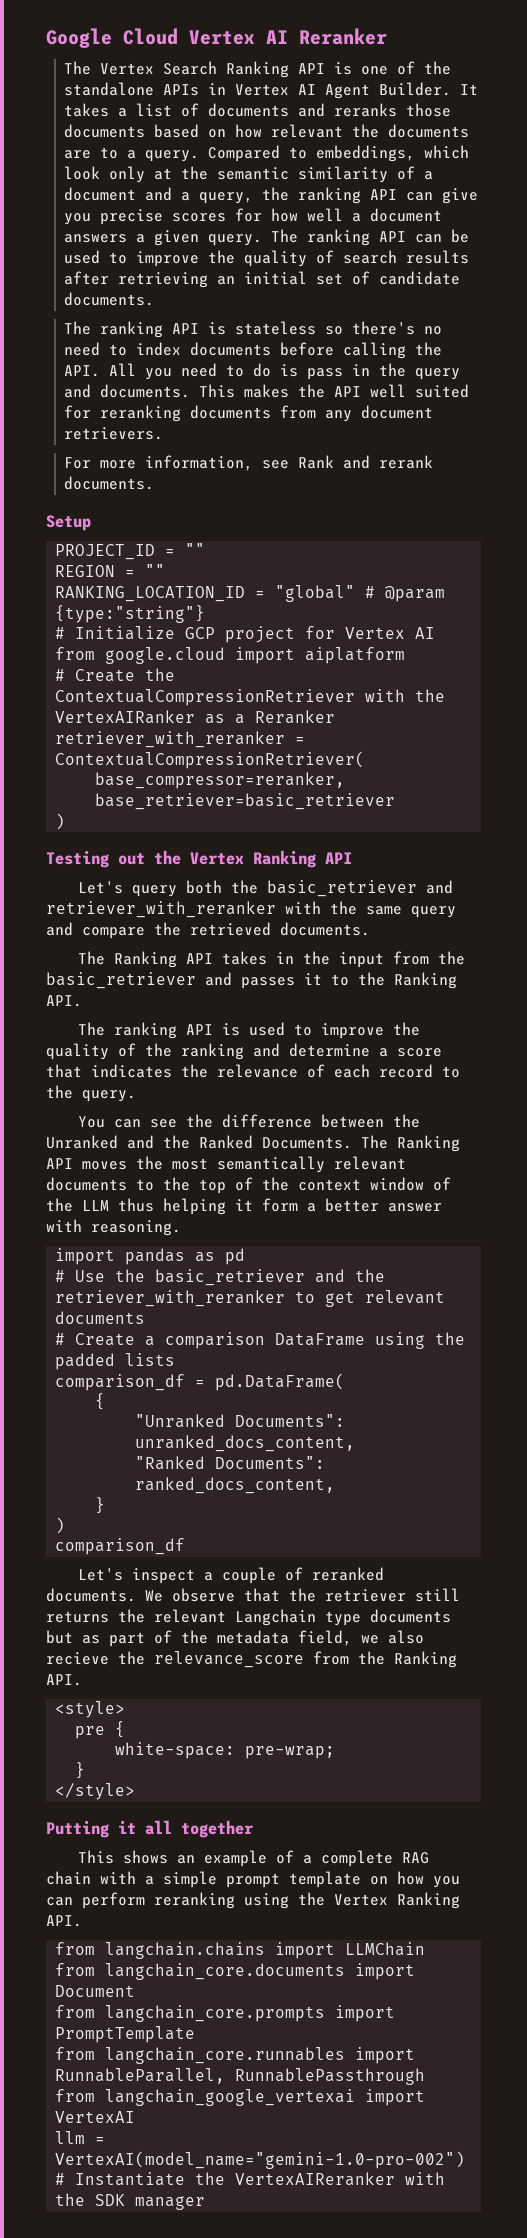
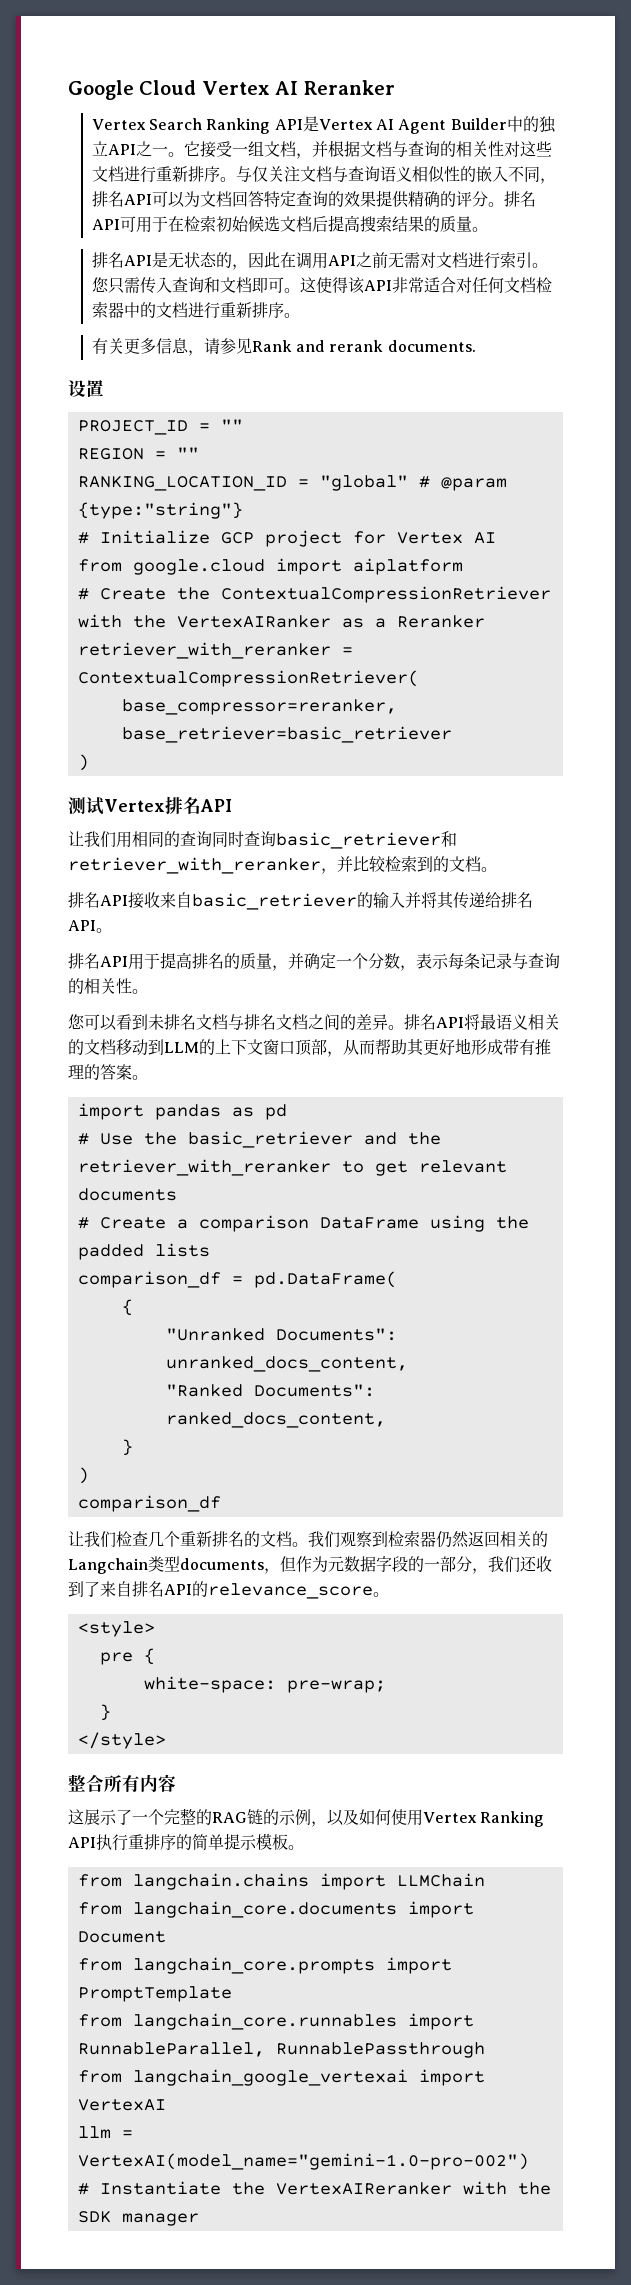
- The Vertex Search Ranking API is one of the standalone APIs in Vertex AI Agent Builder. It takes a list of documents and reranks those documents based on how relevant the documents are to a query. Compared to embeddings, which look only at the semantic similarity of a document and a query, the ranking API can give you precise scores for how well a document answers a given query. The ranking API can be used to improve the quality of search results after retrieving an initial set of candidate documents.
- The ranking API is stateless so there's no need to index documents before calling the API. All you need to do is pass in the query and documents. This makes the API well suited for reranking documents from any document retrievers.
- For more information, see Rank and rerank documents.
+ Vertex Search Ranking API是Vertex AI Agent Builder中的独立API之一。它接受一组文档，并根据文档与查询的相关性对这些文档进行重新排序。与仅关注文档与查询语义相似性的嵌入不同，排名API可以为文档回答特定查询的效果提供精确的评分。排名API可用于在检索初始候选文档后提高搜索结果的质量。
+ 排名API是无状态的，因此在调用API之前无需对文档进行索引。您只需传入查询和文档即可。这使得该API非常适合对任何文档检索器中的文档进行重新排序。
+ 有关更多信息，请参见Rank and rerank documents.
- Setup
+ 设置
- Testing out the Vertex Ranking API
- Let's query both the basic_retriever and retriever_with_reranker with the same query and compare the retrieved documents.
- The Ranking API takes in the input from the basic_retriever and passes it to the Ranking API.
- The ranking API is used to improve the quality of the ranking and determine a score that indicates the relevance of each record to the query.
- You can see the difference between the Unranked and the Ranked Documents. The Ranking API moves the most semantically relevant documents to the top of the context window of the LLM thus helping it form a better answer with reasoning.
+ 测试Vertex排名API
+ 让我们用相同的查询同时查询basic_retriever和retriever_with_reranker，并比较检索到的文档。
+ 排名API接收来自basic_retriever的输入并将其传递给排名API。
+ 排名API用于提高排名的质量，并确定一个分数，表示每条记录与查询的相关性。
+ 您可以看到未排名文档与排名文档之间的差异。排名API将最语义相关的文档移动到LLM的上下文窗口顶部，从而帮助其更好地形成带有推理的答案。
- Let's inspect a couple of reranked documents. We observe that the retriever still returns the relevant Langchain type documents but as part of the metadata field, we also recieve the relevance_score from the Ranking API.
+ 让我们检查几个重新排名的文档。我们观察到检索器仍然返回相关的Langchain类型documents，但作为元数据字段的一部分，我们还收到了来自排名API的relevance_score。
- Putting it all together
- This shows an example of a complete RAG chain with a simple prompt template on how you can perform reranking using the Vertex Ranking API.
+ 整合所有内容
+ 这展示了一个完整的RAG链的示例，以及如何使用Vertex Ranking API执行重排序的简单提示模板。

